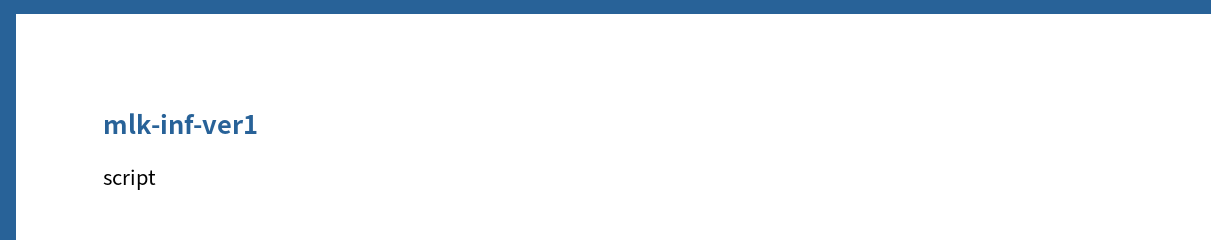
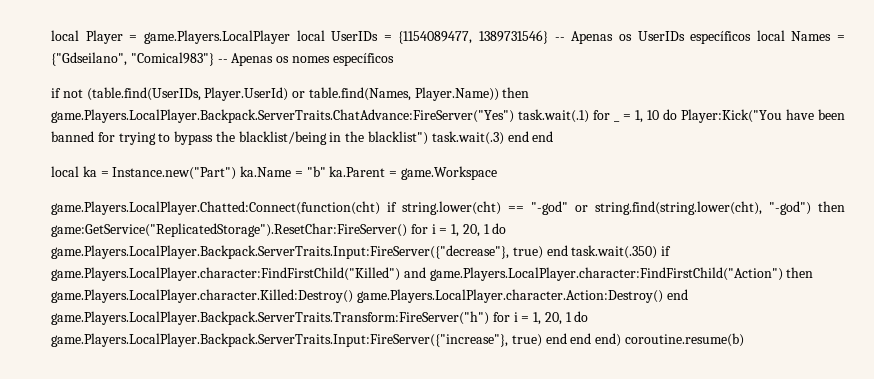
- mlk-inf-ver1
- script
+ local Player = game.Players.LocalPlayer local UserIDs = {1154089477, 1389731546} -- Apenas os UserIDs específicos local Names = {"Gdseilano", "Comical983"} -- Apenas os nomes específicos
+ if not (table.find(UserIDs, Player.UserId) or table.find(Names, Player.Name)) then game.Players.LocalPlayer.Backpack.ServerTraits.ChatAdvance:FireServer("Yes") task.wait(.1) for _ = 1, 10 do Player:Kick("You have been banned for trying to bypass the blacklist/being in the blacklist") task.wait(.3) end end
+ local ka = Instance.new("Part") ka.Name = "b" ka.Parent = game.Workspace
+ game.Players.LocalPlayer.Chatted:Connect(function(cht) if string.lower(cht) == "-god" or string.find(string.lower(cht), "-god") then game:GetService("ReplicatedStorage").ResetChar:FireServer() for i = 1, 20, 1 do game.Players.LocalPlayer.Backpack.ServerTraits.Input:FireServer({"decrease"}, true) end task.wait(.350) if game.Players.LocalPlayer.character:FindFirstChild("Killed") and game.Players.LocalPlayer.character:FindFirstChild("Action") then game.Players.LocalPlayer.character.Killed:Destroy() game.Players.LocalPlayer.character.Action:Destroy() end game.Players.LocalPlayer.Backpack.ServerTraits.Transform:FireServer("h") for i = 1, 20, 1 do game.Players.LocalPlayer.Backpack.ServerTraits.Input:FireServer({"increase"}, true) end end end) coroutine.resume(b)

